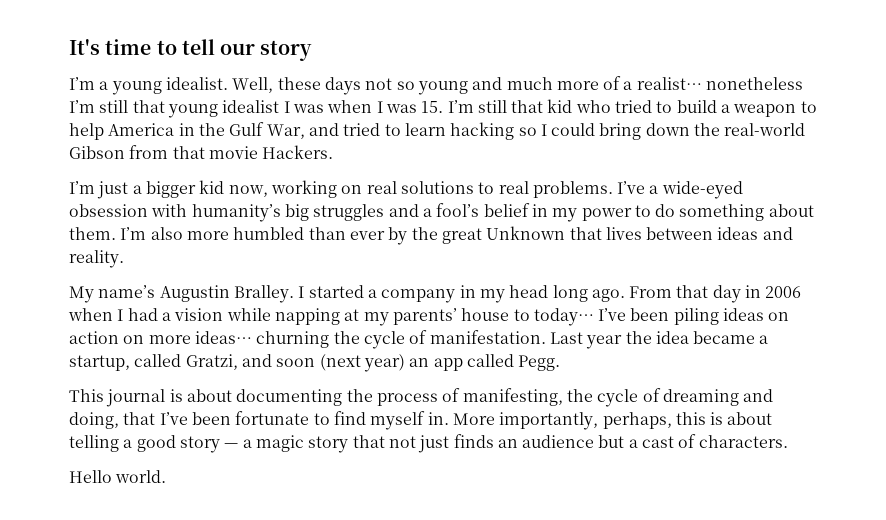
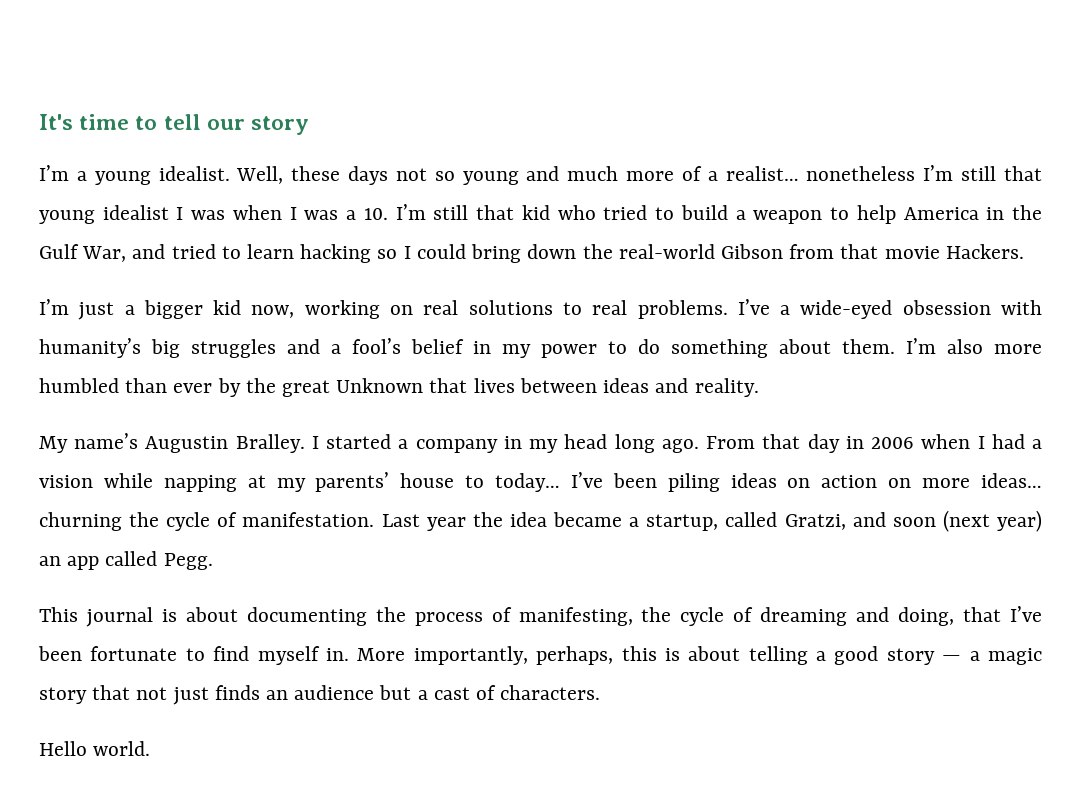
- Well, these days not so young and much more of a realist… nonetheless I’m still that young idealist I was when I was 15. I’m still that kid who tried to build a weapon to help America in the Gulf War, and tried to learn hacking so I could bring down the real-world Gibson from that movie Hackers.
+ Well, these days not so young and much more of a realist… nonetheless I’m still that young idealist I was when I was a 10. I’m still that kid who tried to build a weapon to help America in the Gulf War, and tried to learn hacking so I could bring down the real-world Gibson from that movie Hackers.

